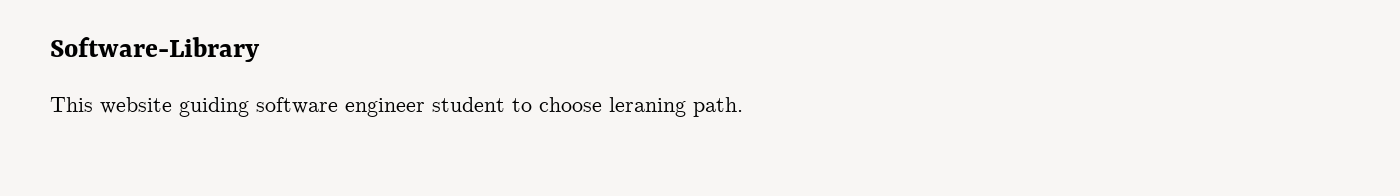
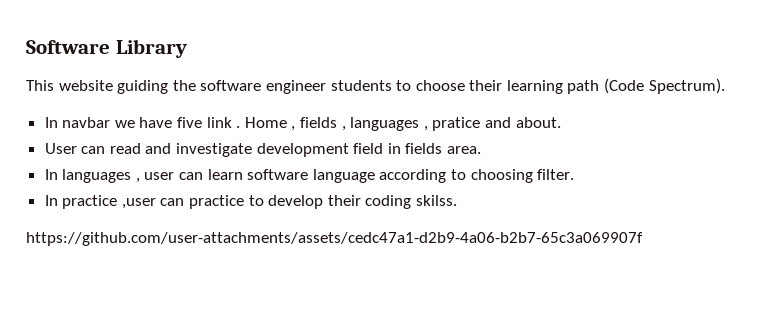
- Software-Library
+ Software Library
- This website guiding software engineer student to choose leraning path.
+ This website guiding the software engineer students to choose their learning path (Code Spectrum).
+ In navbar we have five link . Home , fields , languages , pratice and about.
+ User can read and investigate development field in fields area.
+ In languages , user can learn software language according to choosing filter.
+ In practice ,user can practice to develop their coding skilss.
+ https://github.com/user-attachments/assets/cedc47a1-d2b9-4a06-b2b7-65c3a069907f

